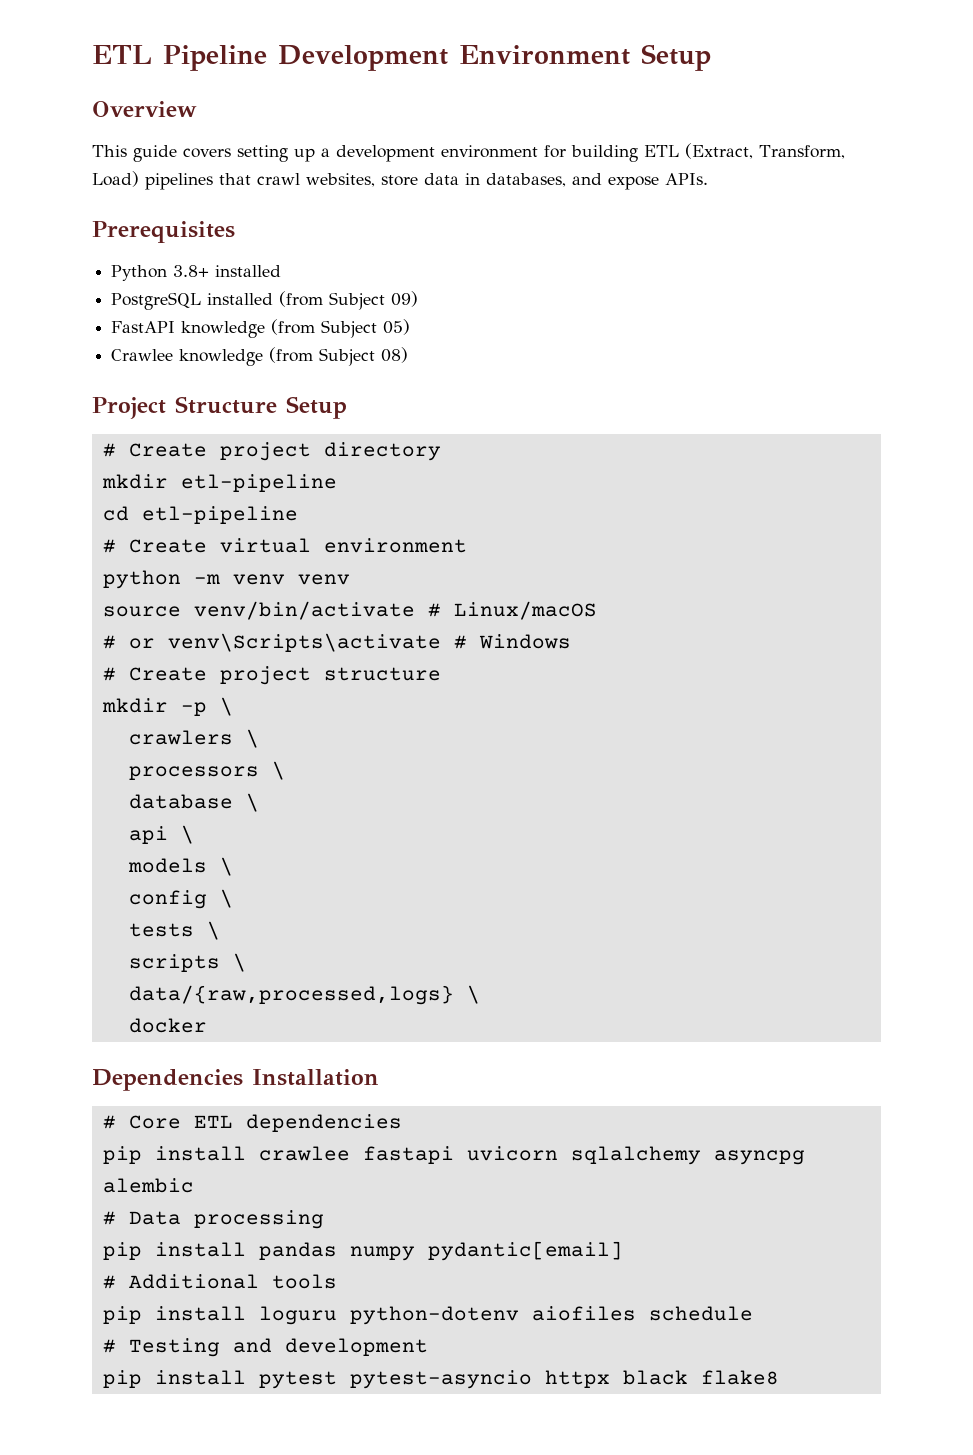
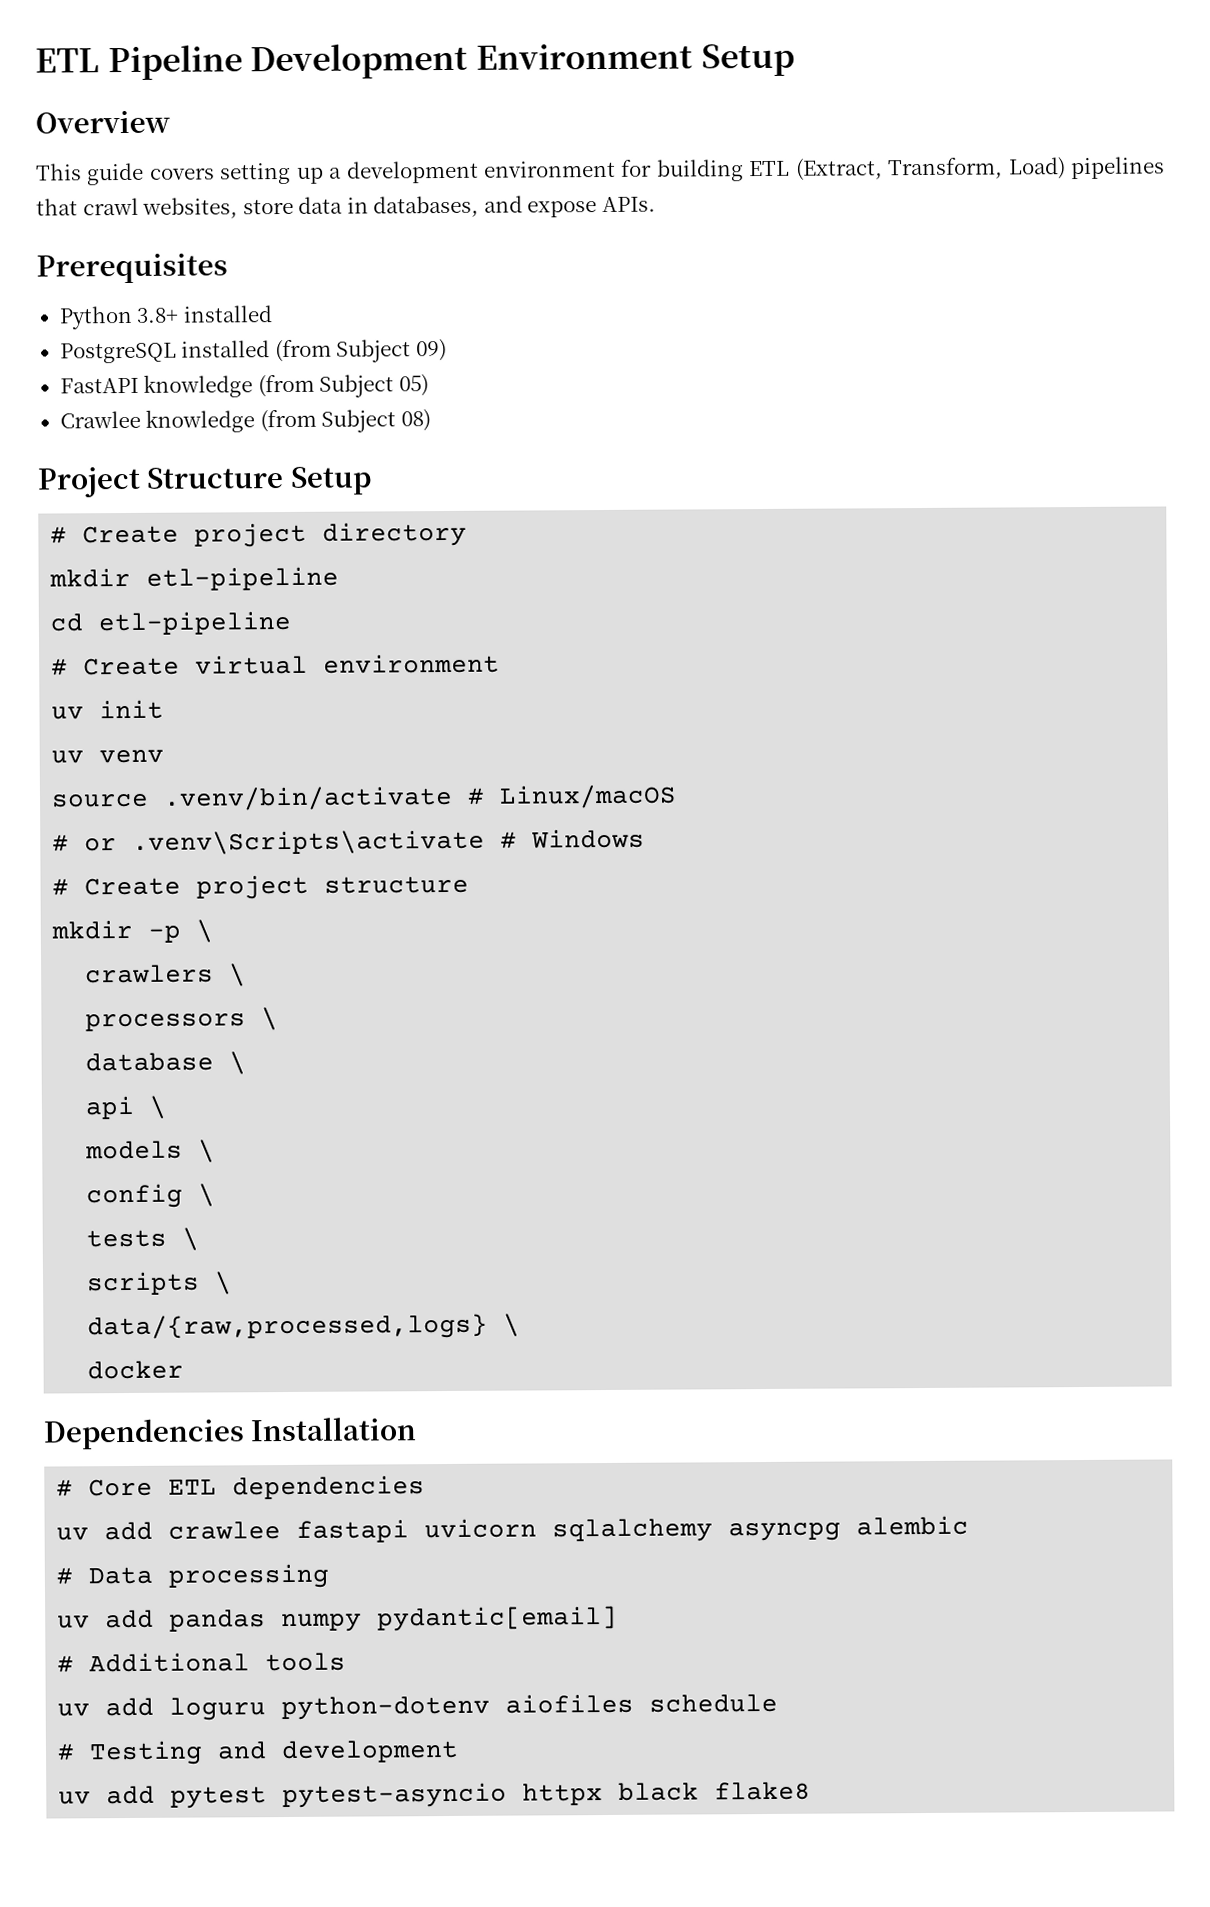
- python -m venv venv
+ uv init
+ uv venv
- source venv/bin/activate # Linux/macOS
+ source .venv/bin/activate # Linux/macOS
- # or venv\Scripts\activate # Windows
+ # or .venv\Scripts\activate # Windows
- pip install crawlee fastapi uvicorn sqlalchemy asyncpg alembic
+ uv add crawlee fastapi uvicorn sqlalchemy asyncpg alembic
- pip install pandas numpy pydantic[email]
+ uv add pandas numpy pydantic[email]
- pip install loguru python-dotenv aiofiles schedule
+ uv add loguru python-dotenv aiofiles schedule
- pip install pytest pytest-asyncio httpx black flake8
+ uv add pytest pytest-asyncio httpx black flake8

